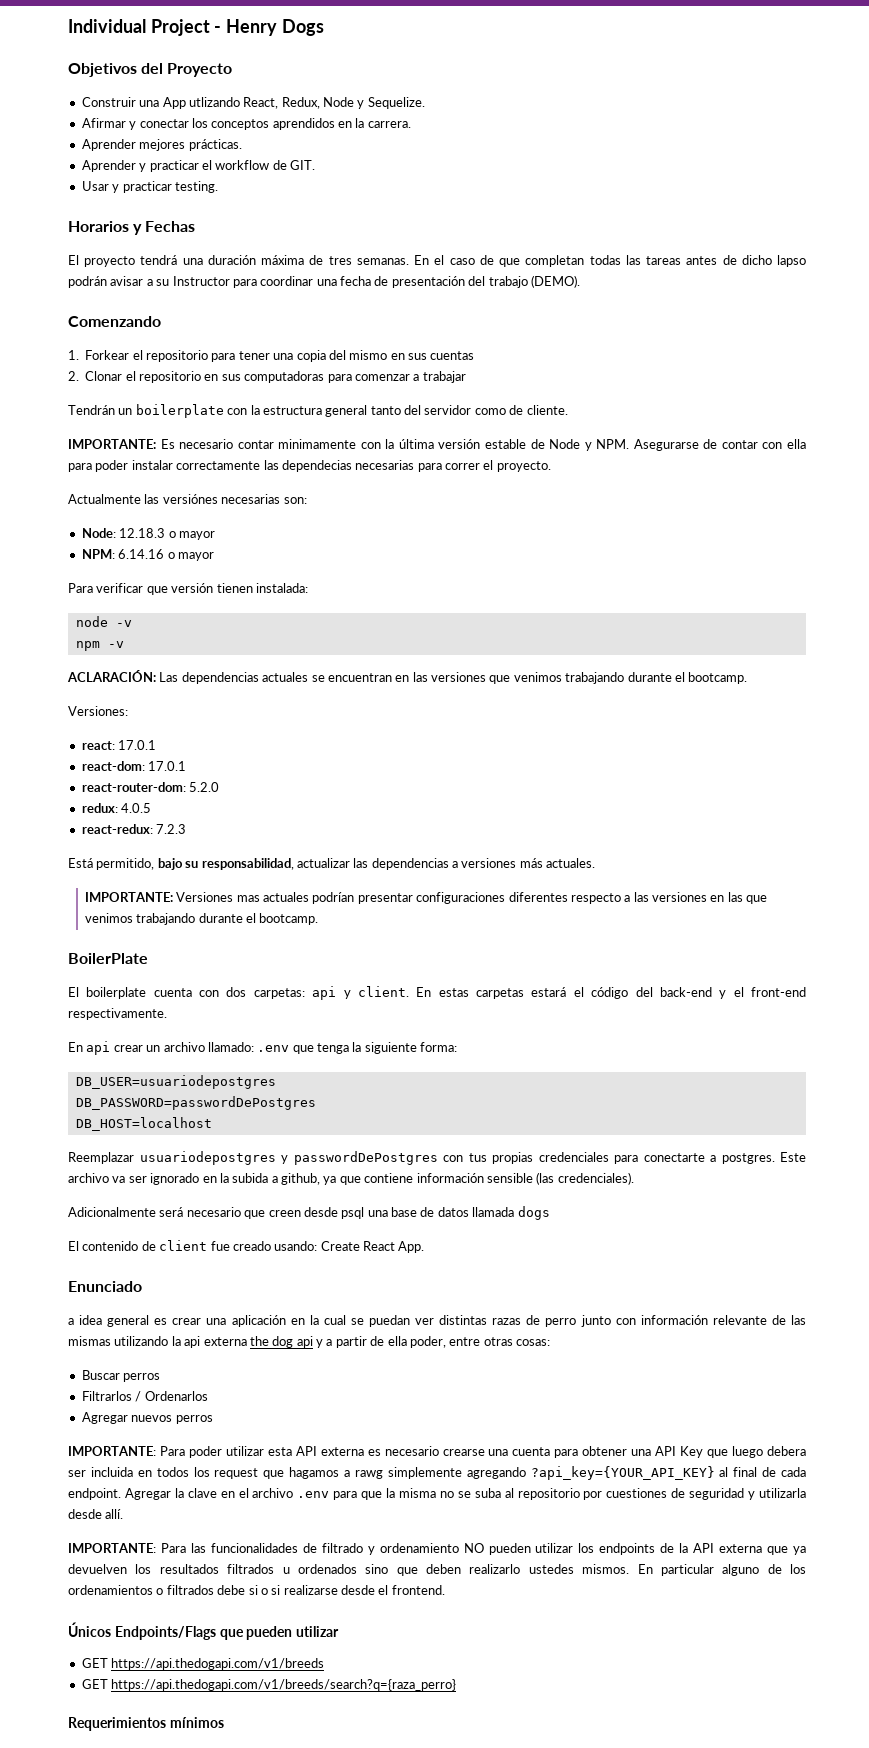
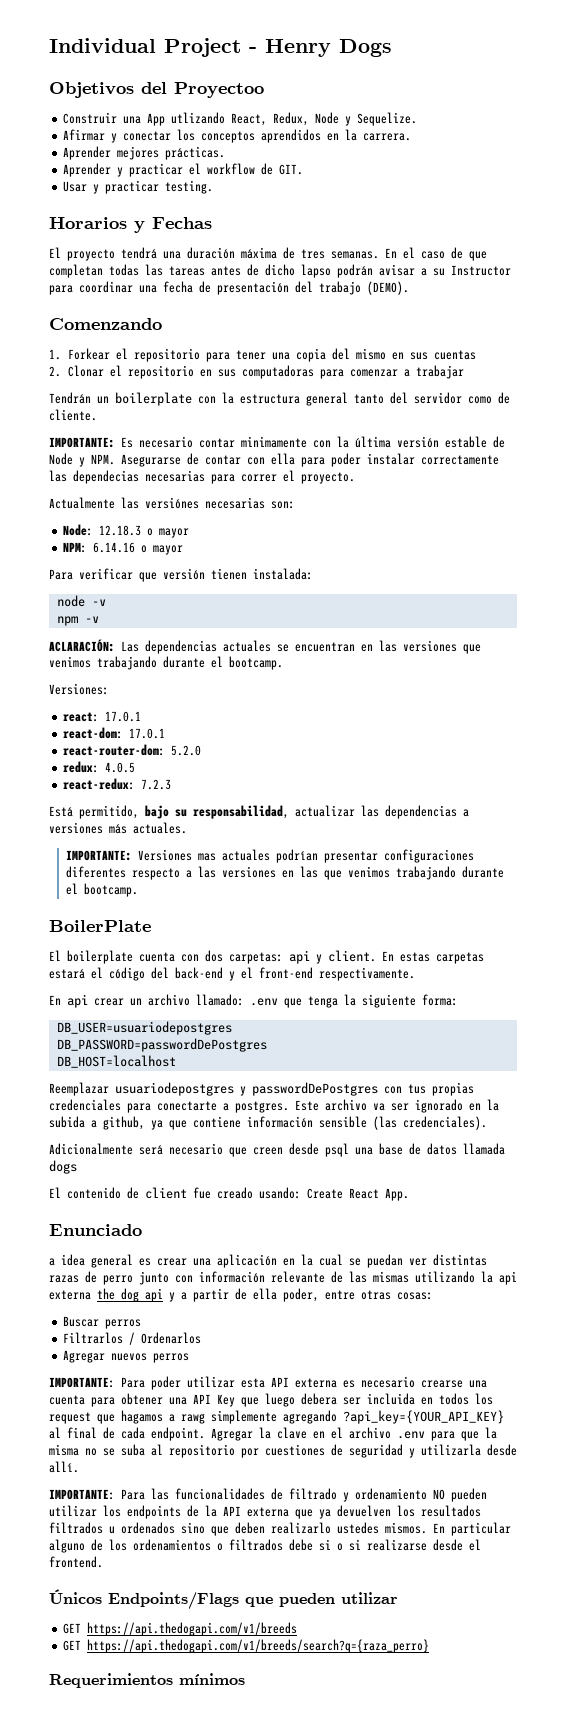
- Objetivos del Proyecto
+ Objetivos del Proyectoo

